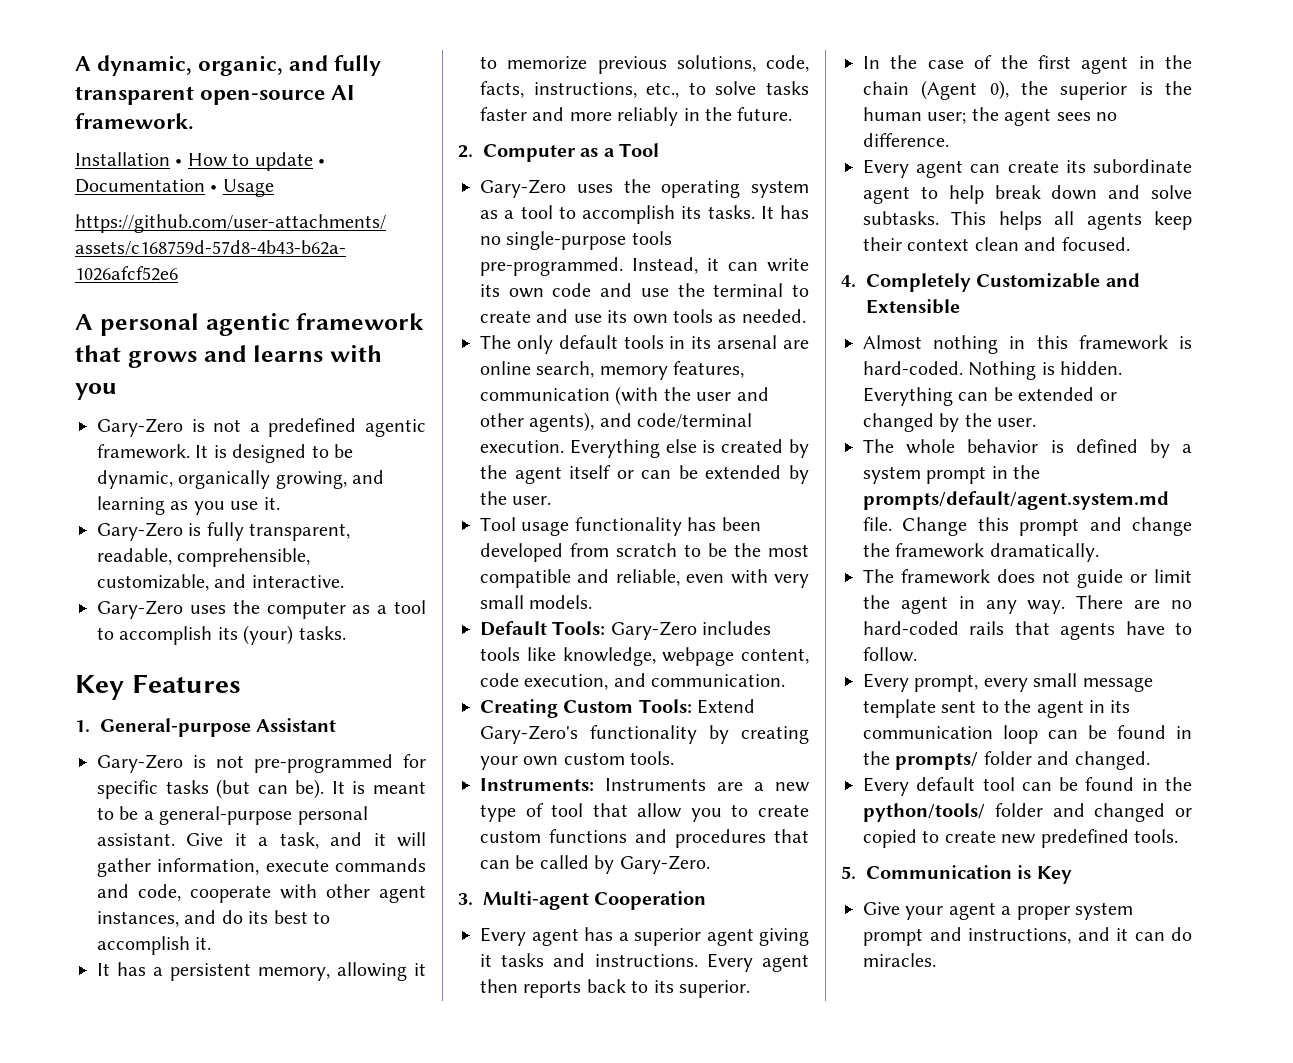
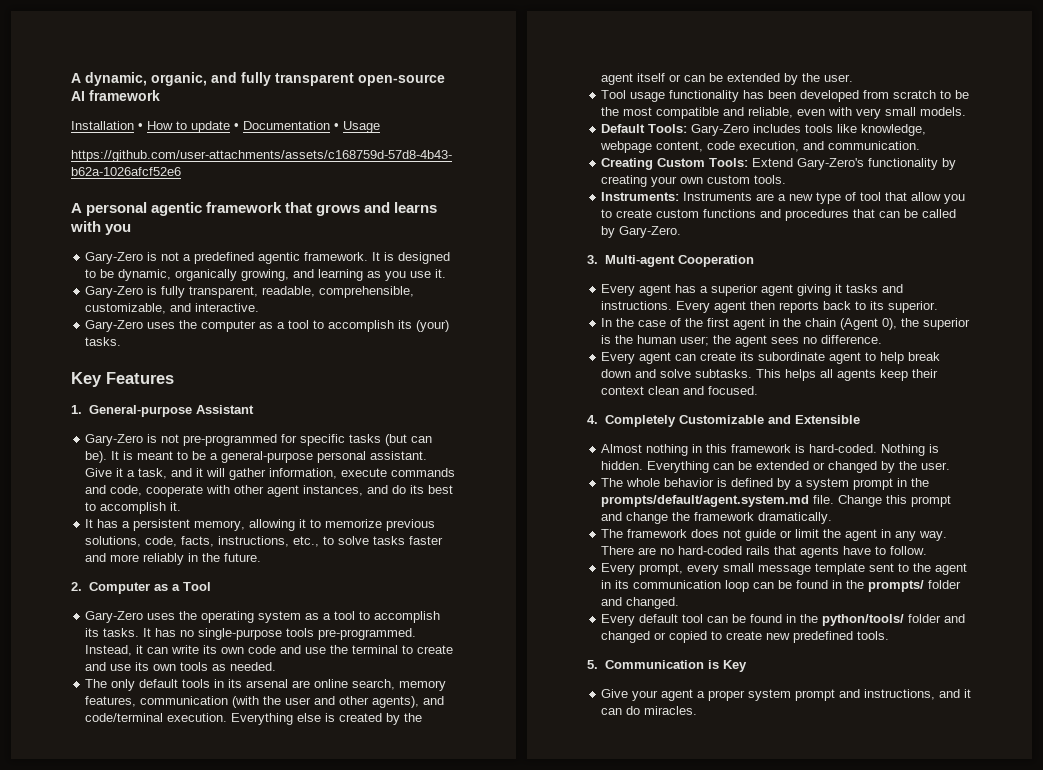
- A dynamic, organic, and fully transparent open-source AI framework.
+ A dynamic, organic, and fully transparent open-source AI framework

